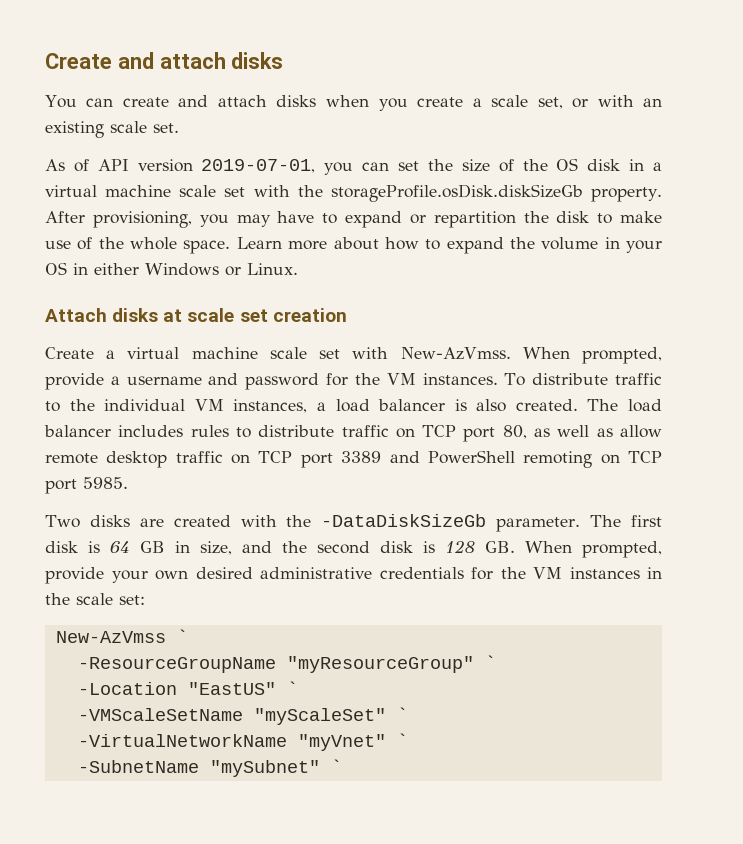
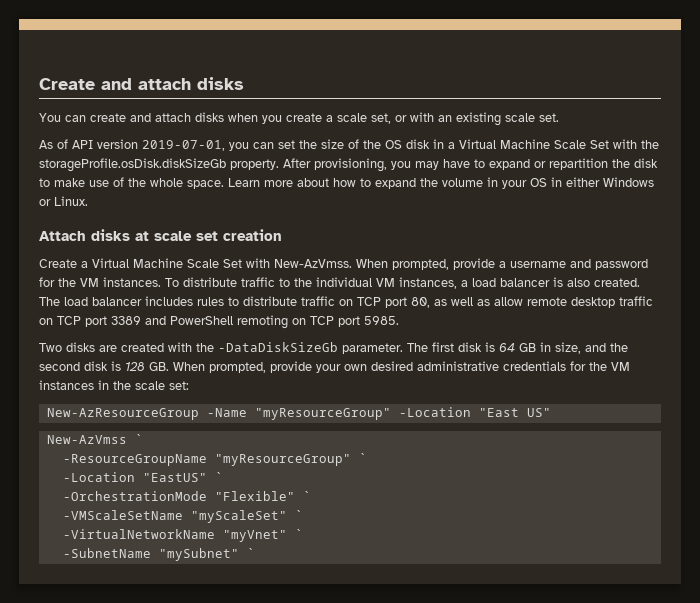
- As of API version 2019-07-01, you can set the size of the OS disk in a virtual machine scale set with the storageProfile.osDisk.diskSizeGb property.
+ As of API version 2019-07-01, you can set the size of the OS disk in a Virtual Machine Scale Set with the storageProfile.osDisk.diskSizeGb property.
- Create a virtual machine scale set with New-AzVmss.
+ Create a Virtual Machine Scale Set with New-AzVmss.
+ New-AzResourceGroup -Name "myResourceGroup" -Location "East US"
+ -OrchestrationMode "Flexible" `

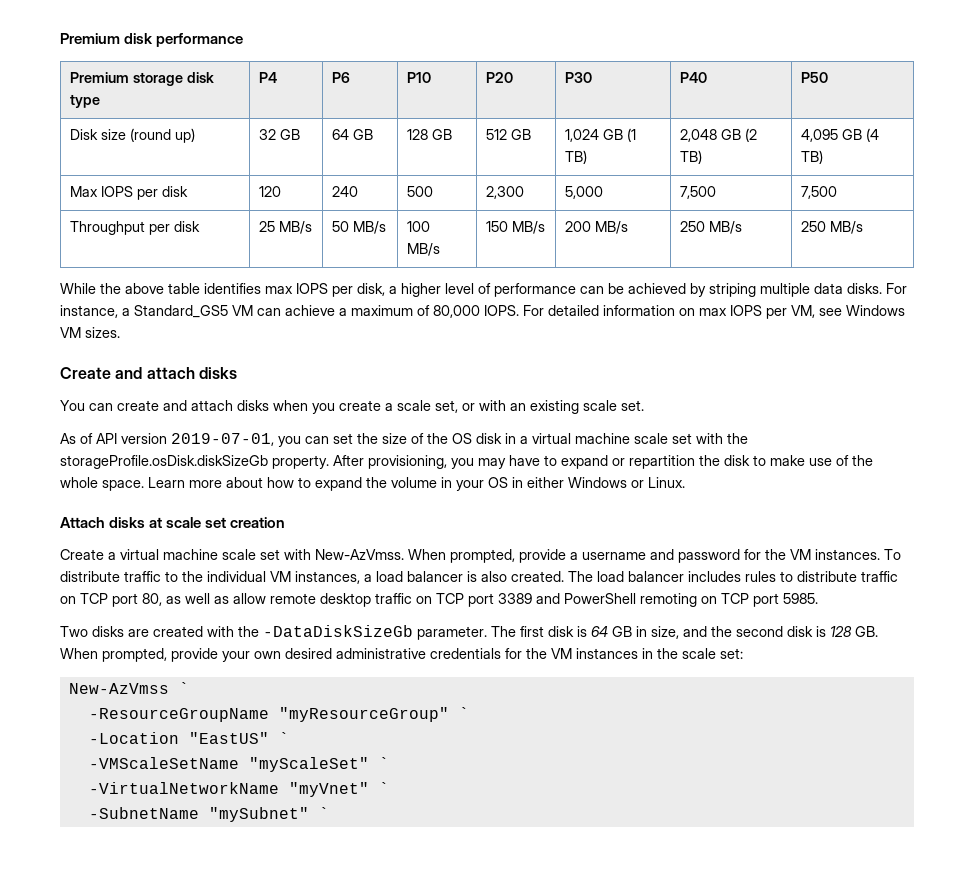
+ Premium disk performance
+ Premium storage disk type | P4 | P6 | P10 | P20 | P30 | P40 | P50
+ Disk size (round up) | 32 GB | 64 GB | 128 GB | 512 GB | 1,024 GB (1 TB) | 2,048 GB (2 TB) | 4,095 GB (4 TB)
+ Max IOPS per disk | 120 | 240 | 500 | 2,300 | 5,000 | 7,500 | 7,500
+ Throughput per disk | 25 MB/s | 50 MB/s | 100 MB/s | 150 MB/s | 200 MB/s | 250 MB/s | 250 MB/s
+ While the above table identifies max IOPS per disk, a higher level of performance can be achieved by striping multiple data disks. For instance, a Standard_GS5 VM can achieve a maximum of 80,000 IOPS. For detailed information on max IOPS per VM, see Windows VM sizes.
- As of API version 2019-07-01, you can set the size of the OS disk in a Virtual Machine Scale Set with the storageProfile.osDisk.diskSizeGb property.
+ As of API version 2019-07-01, you can set the size of the OS disk in a virtual machine scale set with the storageProfile.osDisk.diskSizeGb property.
- Create a Virtual Machine Scale Set with New-AzVmss.
+ Create a virtual machine scale set with New-AzVmss.
- New-AzResourceGroup -Name "myResourceGroup" -Location "East US"
- -OrchestrationMode "Flexible" `

